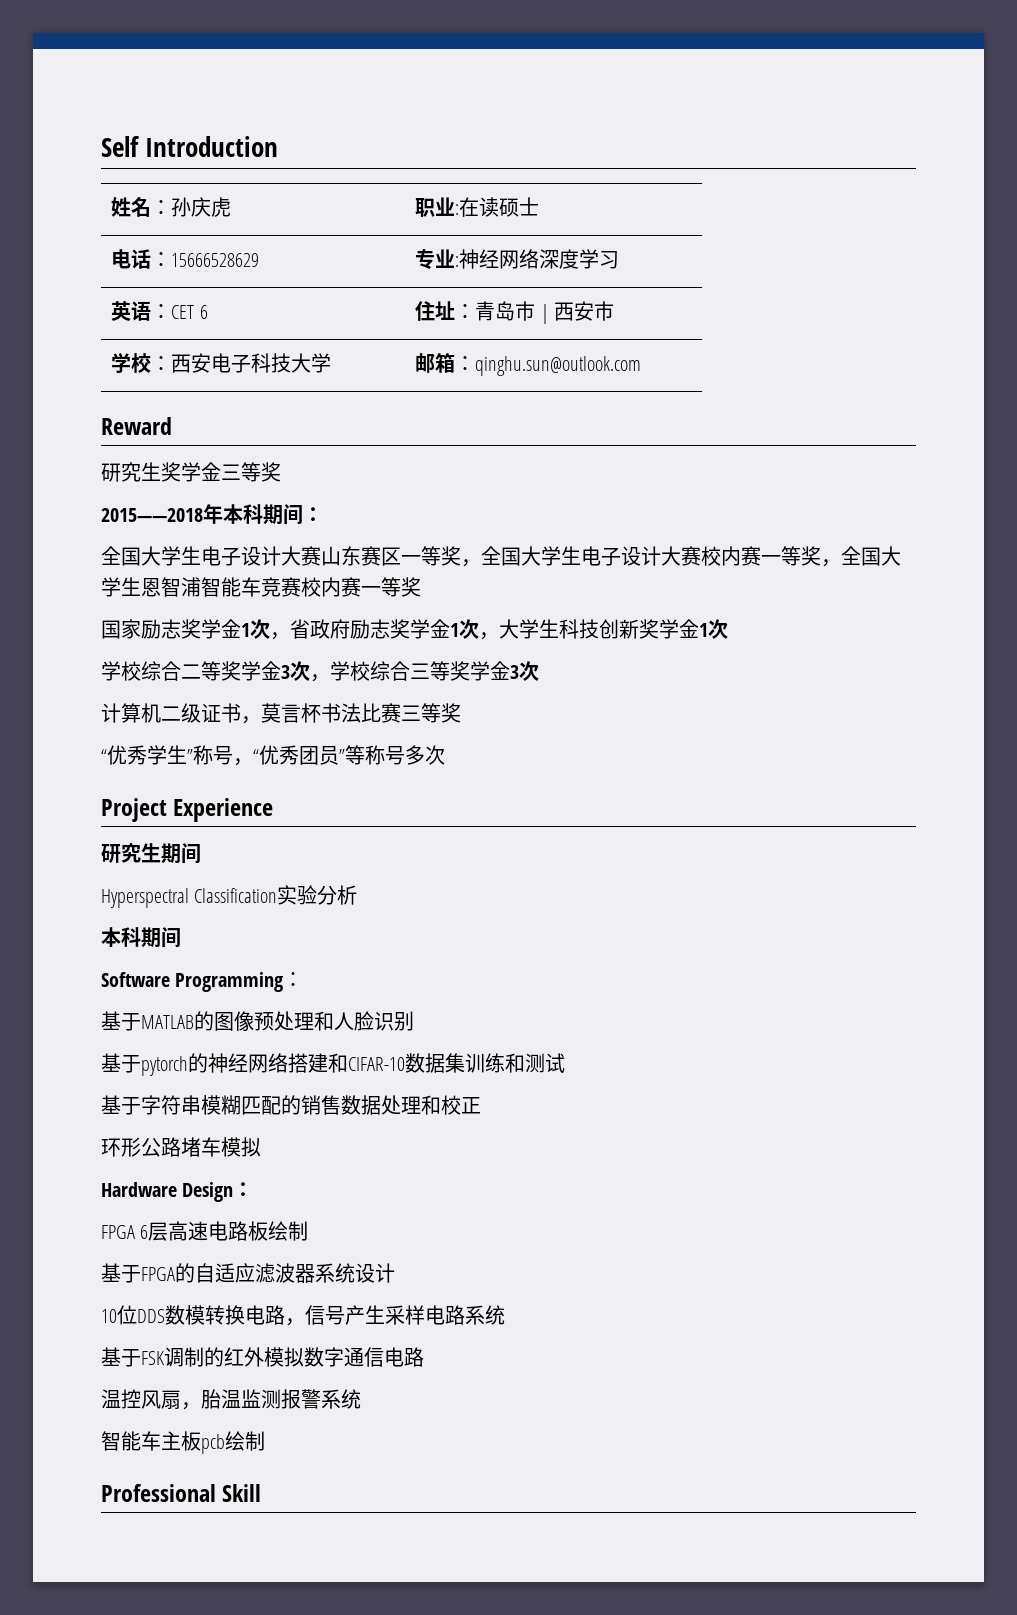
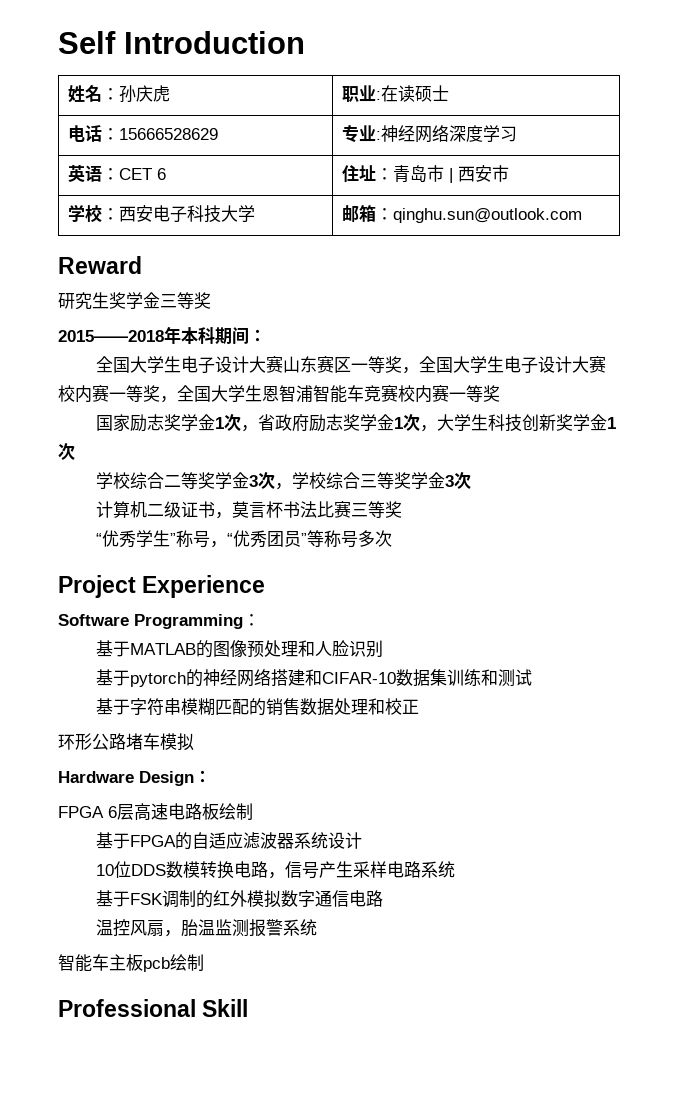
- 研究生期间
- Hyperspectral Classification实验分析
- 本科期间

